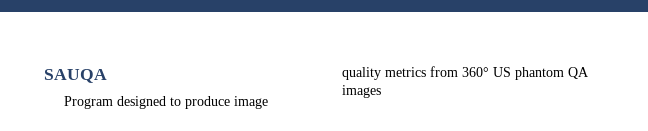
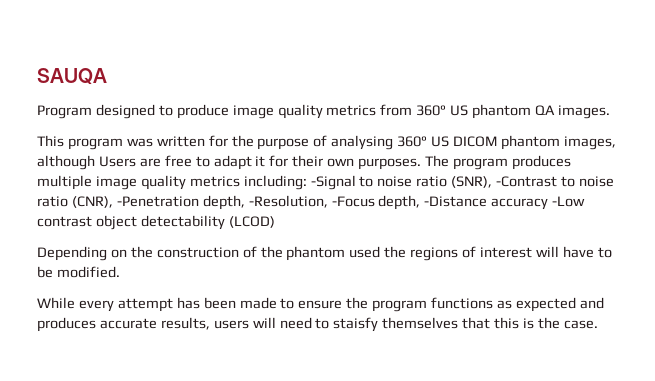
- Program designed to produce image quality metrics from 360° US phantom QA images
+ Program designed to produce image quality metrics from 360° US phantom QA images.
+ This program was written for the purpose of analysing 360° US DICOM phantom images, although Users are free to adapt it for their own purposes. The program produces multiple image quality metrics including: -Signal to noise ratio (SNR), -Contrast to noise ratio (CNR), -Penetration depth, -Resolution, -Focus depth, -Distance accuracy -Low contrast object detectability (LCOD)
+ Depending on the construction of the phantom used the regions of interest will have to be modified.
+ While every attempt has been made to ensure the program functions as expected and produces accurate results, users will need to staisfy themselves that this is the case.

